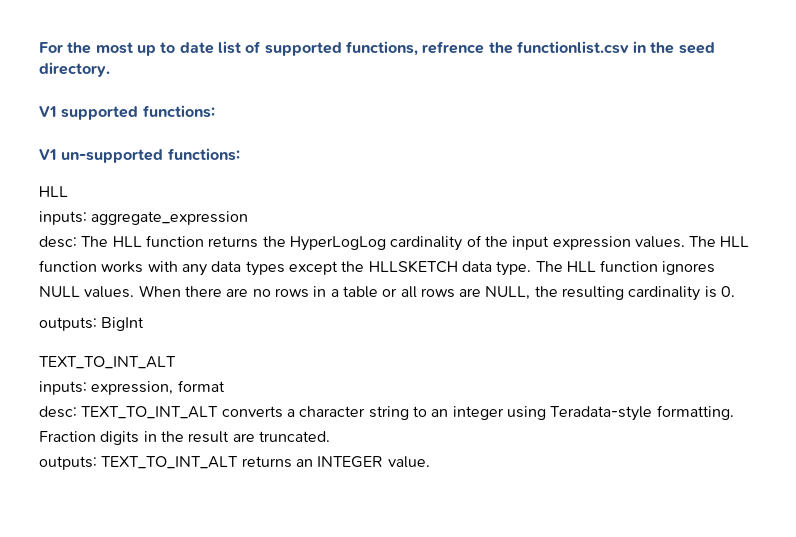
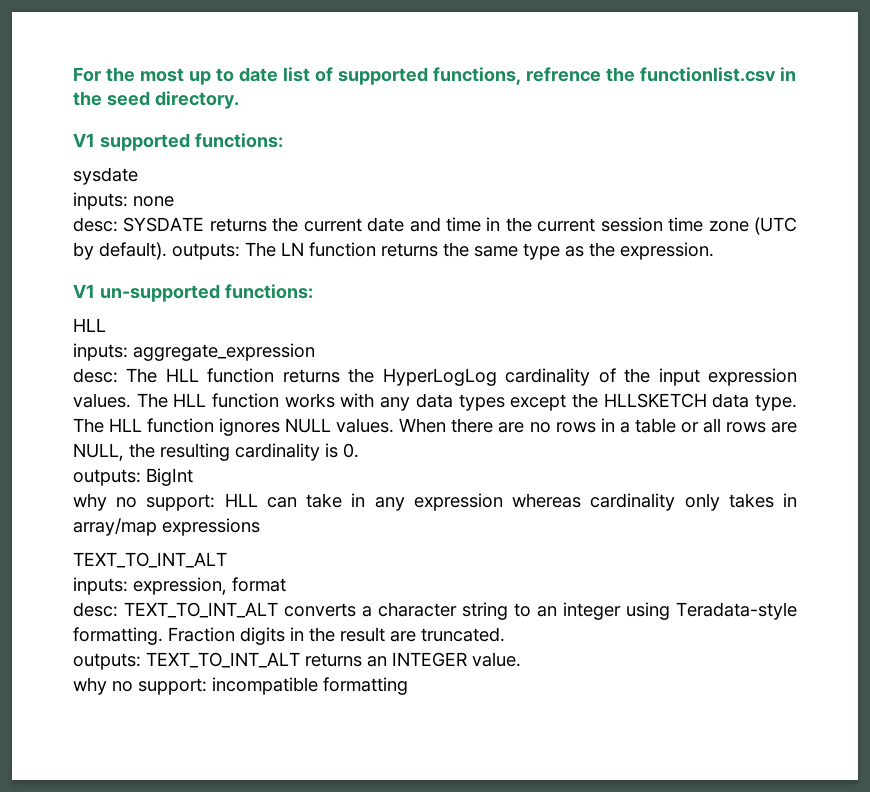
+ sysdate
+ inputs: none
+ desc: SYSDATE returns the current date and time in the current session time zone (UTC by default). outputs: The LN function returns the same type as the expression.
+ why no support: HLL can take in any expression whereas cardinality only takes in array/map expressions
+ why no support: incompatible formatting

